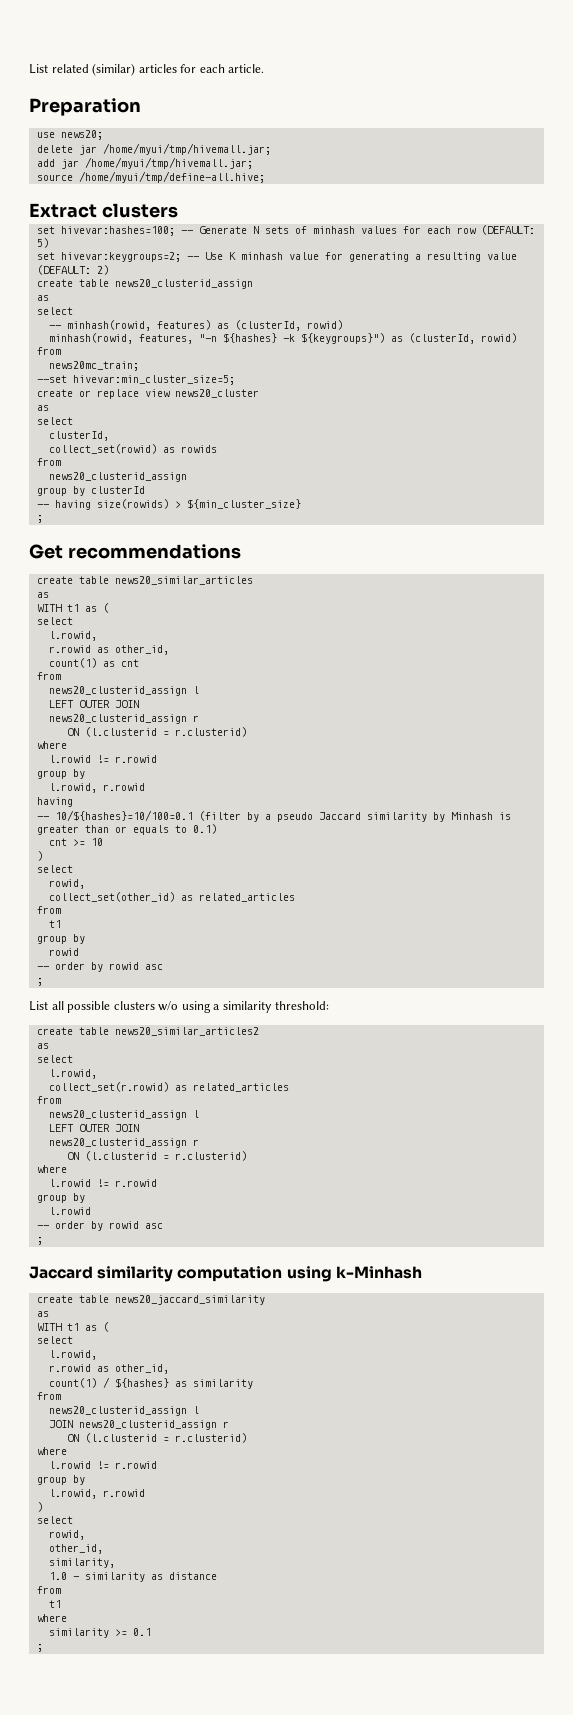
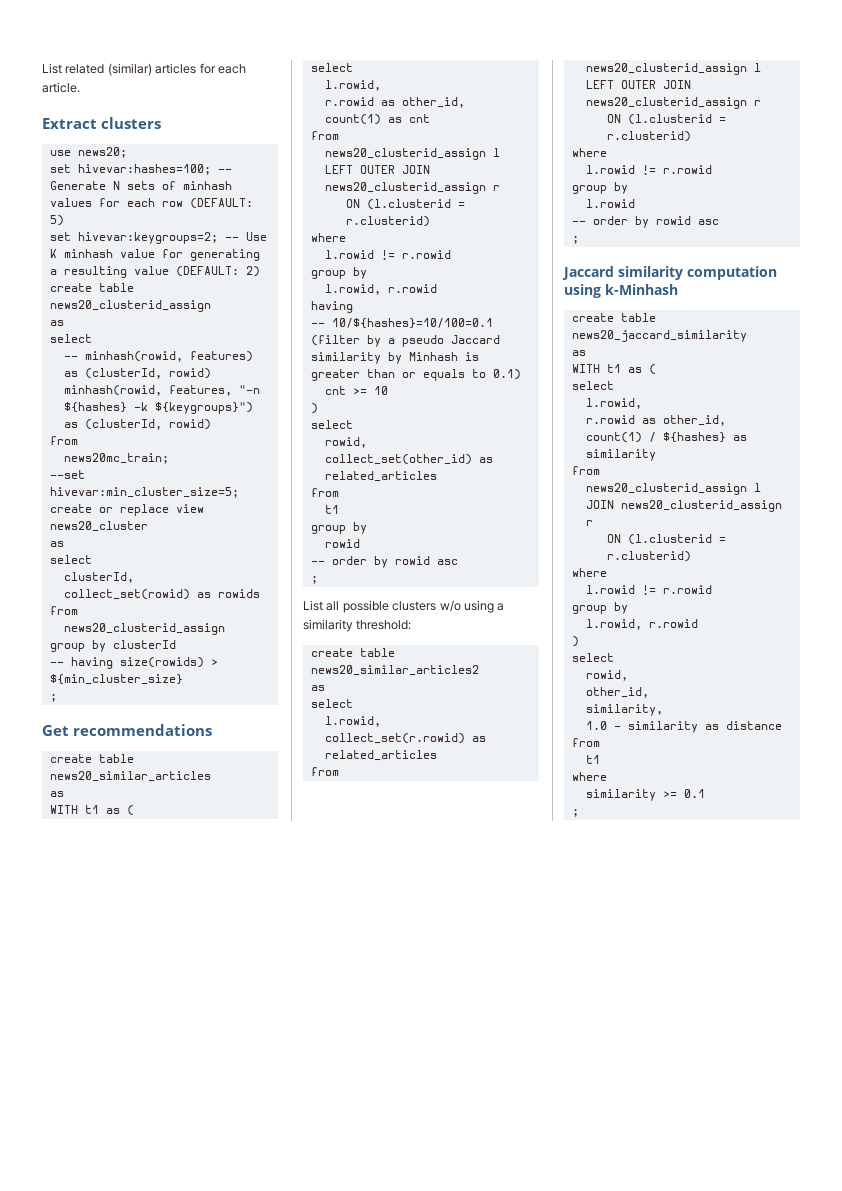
- Preparation
+ Extract clusters
- delete jar /home/myui/tmp/hivemall.jar;
- add jar /home/myui/tmp/hivemall.jar;
- source /home/myui/tmp/define-all.hive;
- Extract clusters

